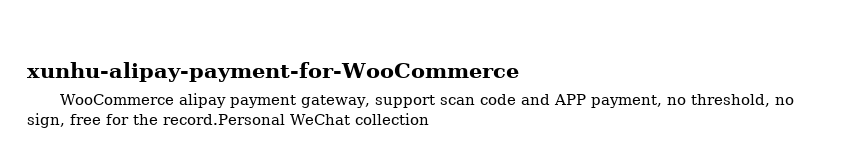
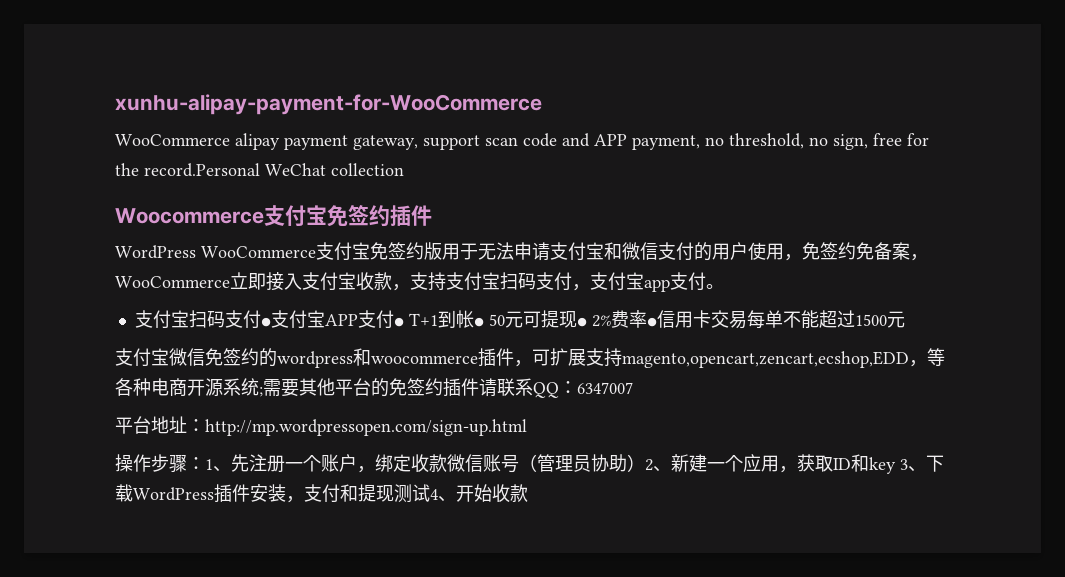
+ Woocommerce支付宝免签约插件
+ WordPress WooCommerce支付宝免签约版用于无法申请支付宝和微信支付的用户使用，免签约免备案，WooCommerce立即接入支付宝收款，支持支付宝扫码支付，支付宝app支付。
+ 支付宝扫码支付●支付宝APP支付● T+1到帐● 50元可提现● 2%费率●信用卡交易每单不能超过1500元
+ 支付宝微信免签约的wordpress和woocommerce插件，可扩展支持magento,opencart,zencart,ecshop,EDD，等各种电商开源系统;需要其他平台的免签约插件请联系QQ：6347007
+ 平台地址：http://mp.wordpressopen.com/sign-up.html
+ 操作步骤：1、先注册一个账户，绑定收款微信账号（管理员协助）2、新建一个应用，获取ID和key 3、下载WordPress插件安装，支付和提现测试4、开始收款

